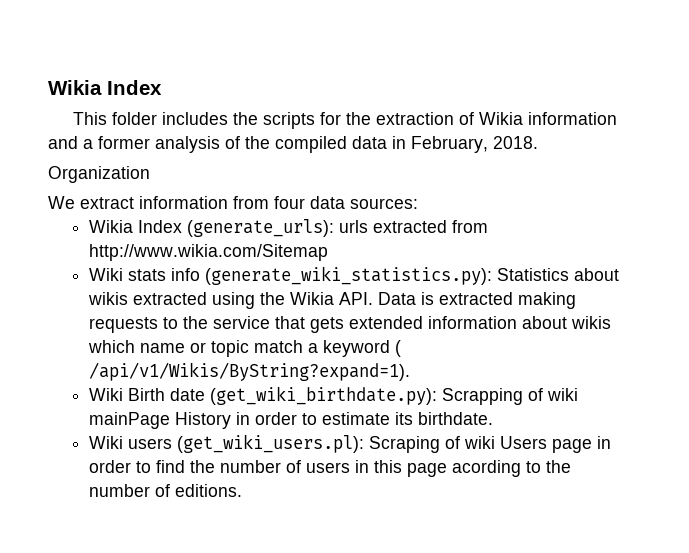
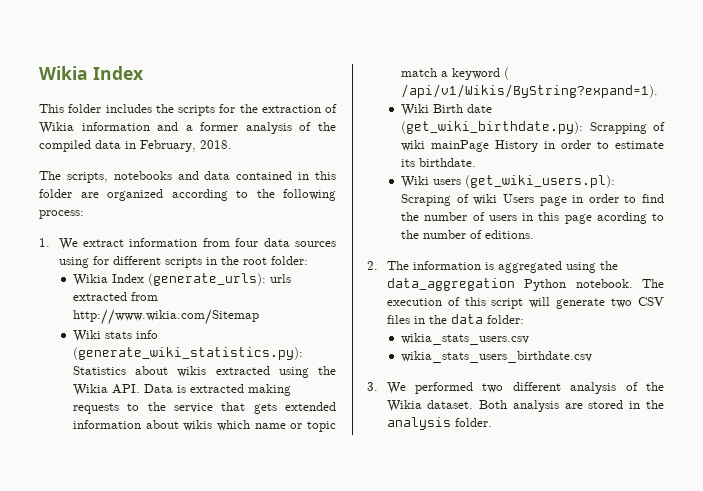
- Organization
- We extract information from four data sources:
+ The scripts, notebooks and data contained in this folder are organized according to the following process:
+ 1. We extract information from four data sources using for different scripts in the root folder:
+ 2. The information is aggregated using the data_aggregation Python notebook. The execution of this script will generate two CSV files in the data folder:
+ wikia_stats_users.csv
+ wikia_stats_users_birthdate.csv
+ 3. We performed two different analysis of the Wikia dataset. Both analysis are stored in the analysis folder.

